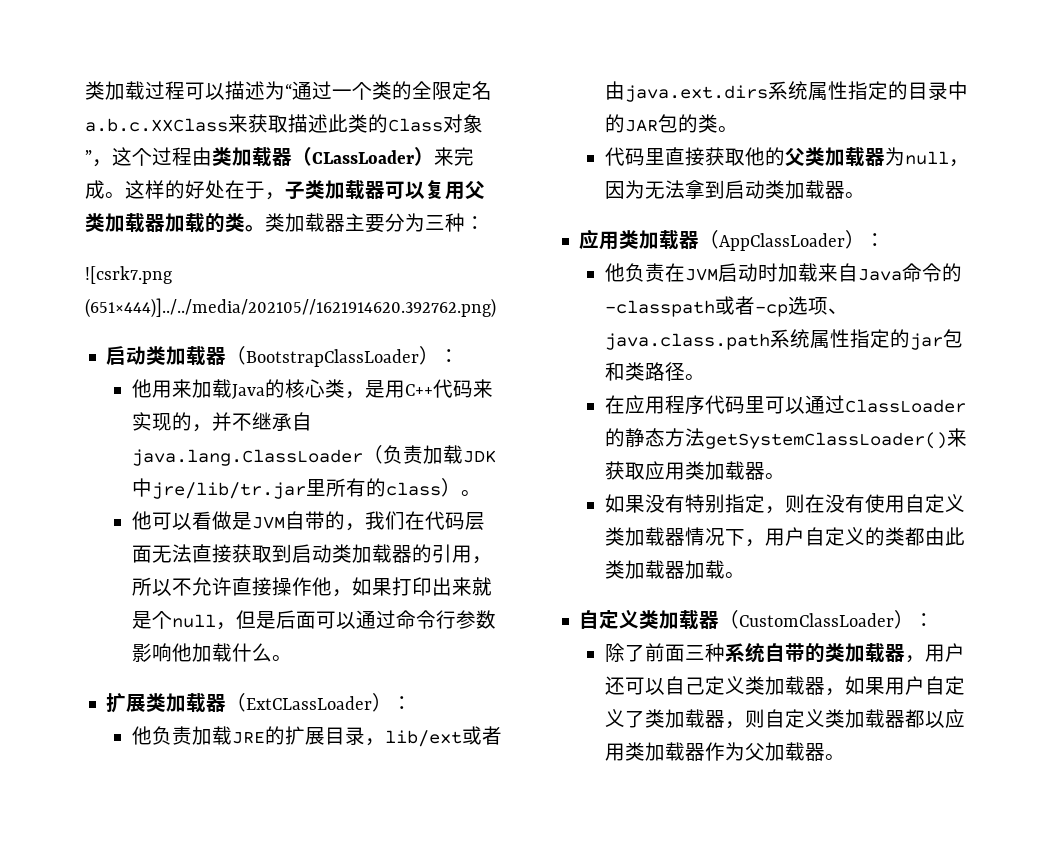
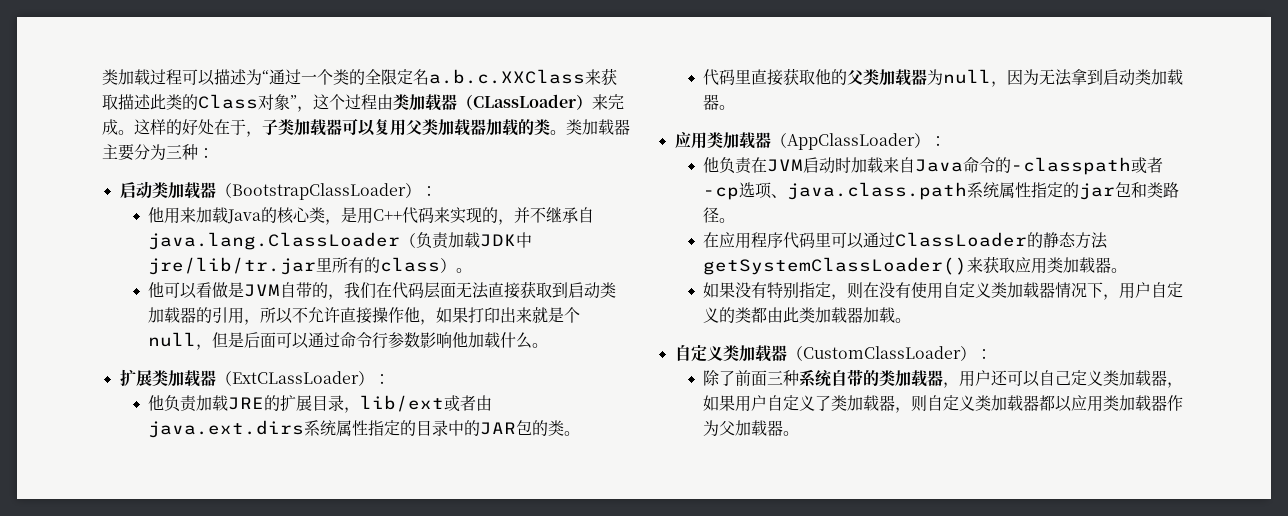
- ![csrk7.png (651×444)]../../media/202105//1621914620.392762.png)

